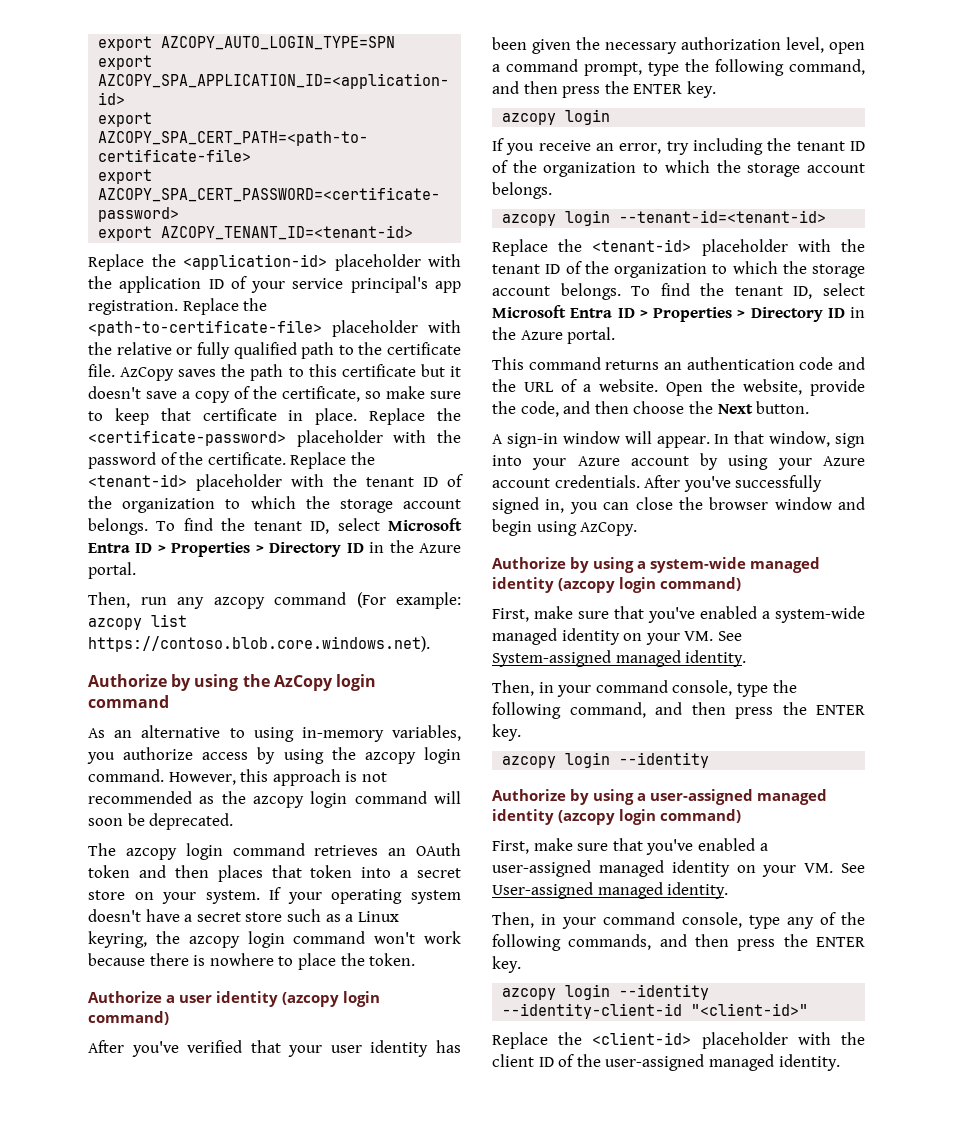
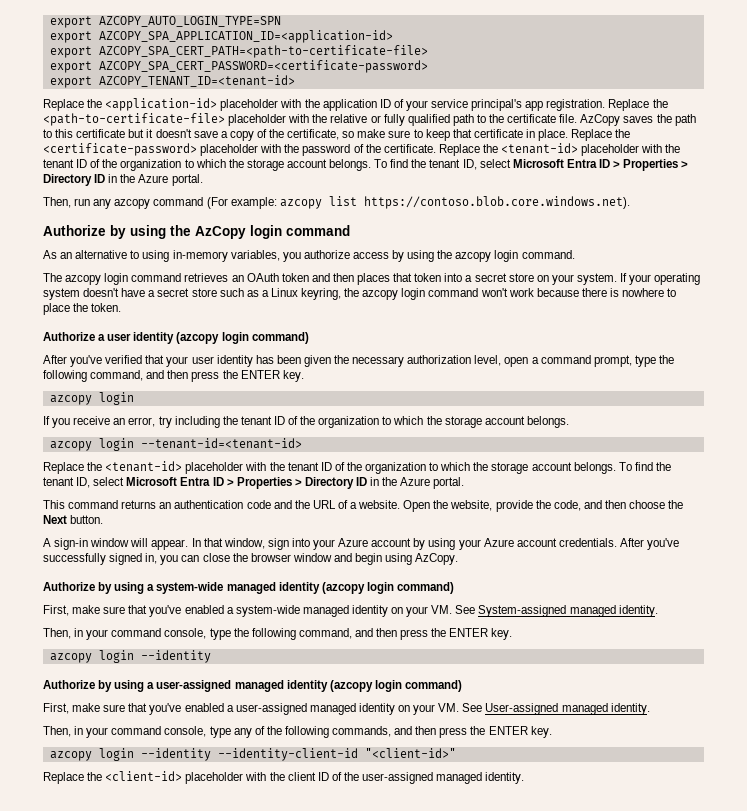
- However, this approach is not recommended as the azcopy login command will soon be deprecated.

